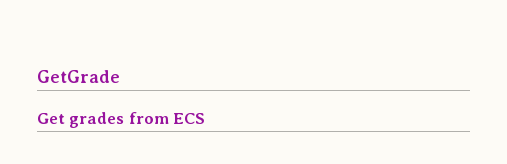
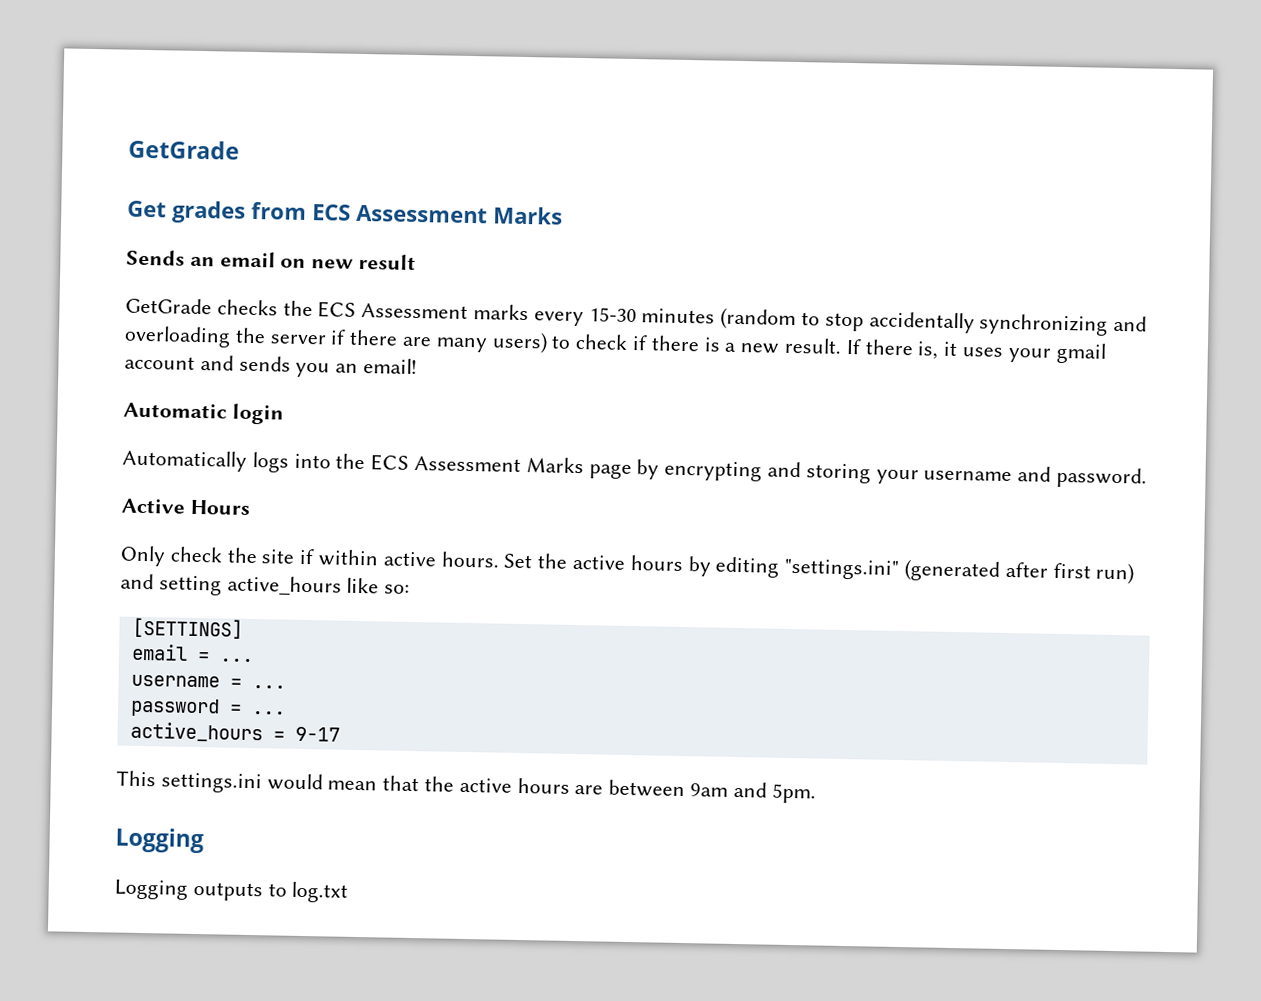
- Get grades from ECS
+ Get grades from ECS Assessment Marks
+ Sends an email on new result
+ GetGrade checks the ECS Assessment marks every 15-30 minutes (random to stop accidentally synchronizing and overloading the server if there are many users) to check if there is a new result. If there is, it uses your gmail account and sends you an email!
+ Automatic login
+ Automatically logs into the ECS Assessment Marks page by encrypting and storing your username and password.
+ Active Hours
+ Only check the site if within active hours. Set the active hours by editing "settings.ini" (generated after first run) and setting active_hours like so:
+ [SETTINGS]
+ email = ...
+ username = ...
+ password = ...
+ active_hours = 9-17
+ This settings.ini would mean that the active hours are between 9am and 5pm.
+ Logging
+ Logging outputs to log.txt

